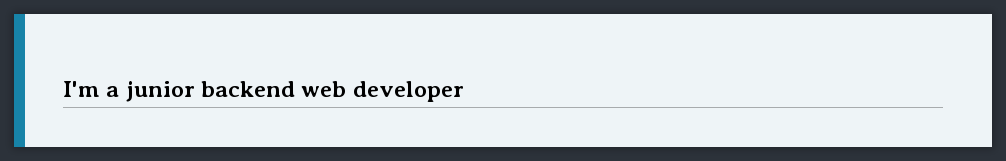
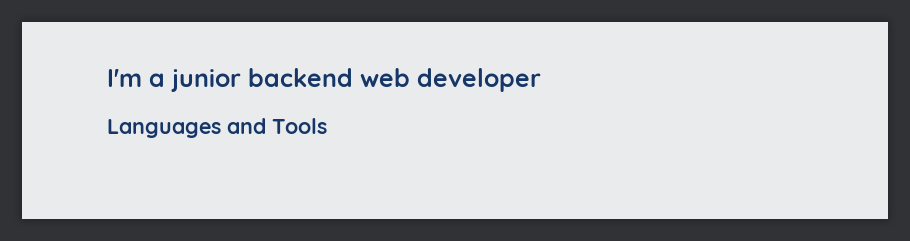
+ Languages and Tools

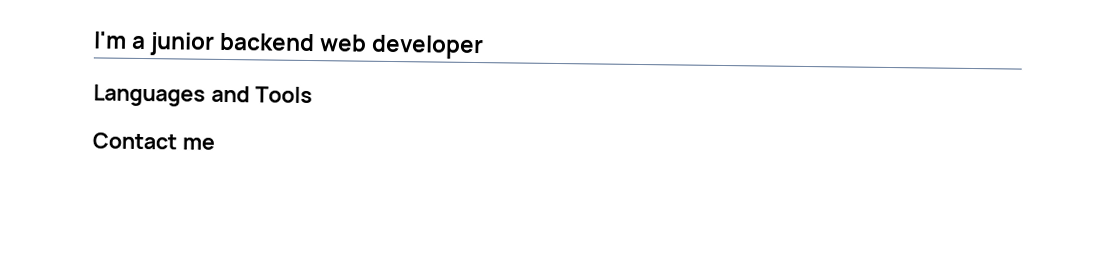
+ Contact me

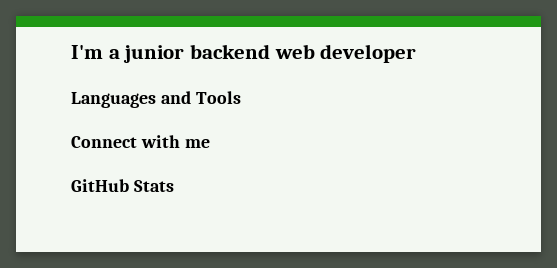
- Contact me
+ Connect with me
+ GitHub Stats

